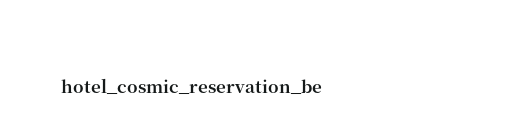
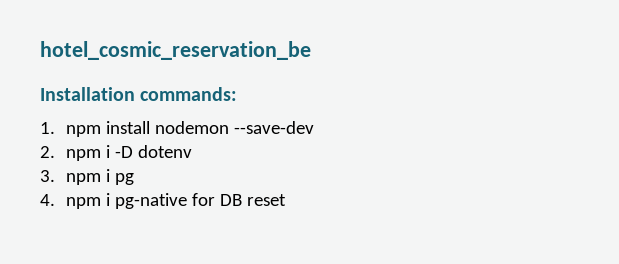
+ Installation commands:
+ 1. npm install nodemon --save-dev
+ 2. npm i -D dotenv
+ 3. npm i pg
+ 4. npm i pg-native for DB reset

